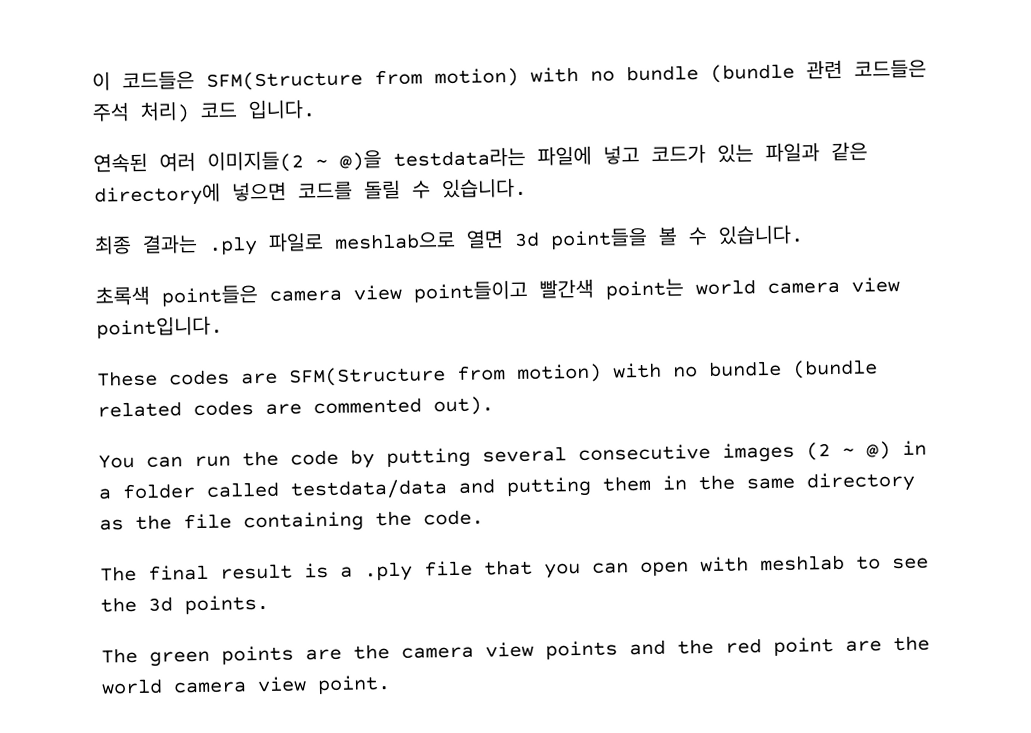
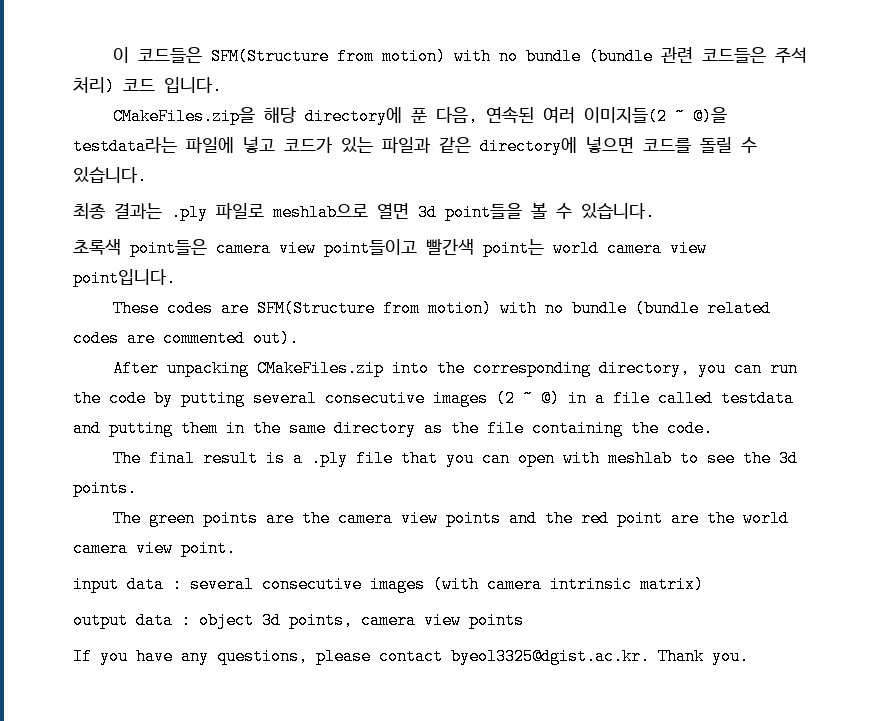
- 연속된 여러 이미지들(2 ~ @)을 testdata라는 파일에 넣고 코드가 있는 파일과 같은 directory에 넣으면 코드를 돌릴 수 있습니다.
+ CMakeFiles.zip을 해당 directory에 푼 다음, 연속된 여러 이미지들(2 ~ @)을 testdata라는 파일에 넣고 코드가 있는 파일과 같은 directory에 넣으면 코드를 돌릴 수 있습니다.
- You can run the code by putting several consecutive images (2 ~ @) in a folder called testdata/data and putting them in the same directory as the file containing the code.
+ After unpacking CMakeFiles.zip into the corresponding directory, you can run the code by putting several consecutive images (2 ~ @) in a file called testdata and putting them in the same directory as the file containing the code.
+ input data : several consecutive images (with camera intrinsic matrix)
+ output data : object 3d points, camera view points
+ If you have any questions, please contact byeol3325@dgist.ac.kr. Thank you.

